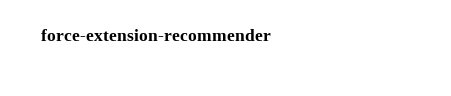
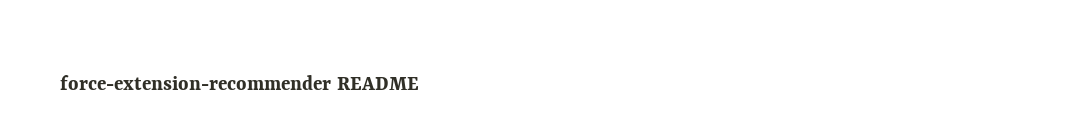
- force-extension-recommender
+ force-extension-recommender README

